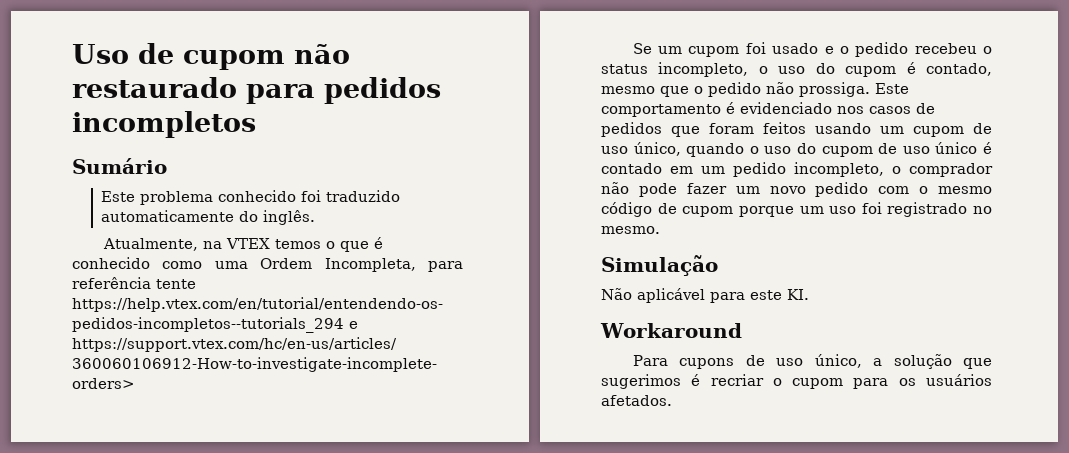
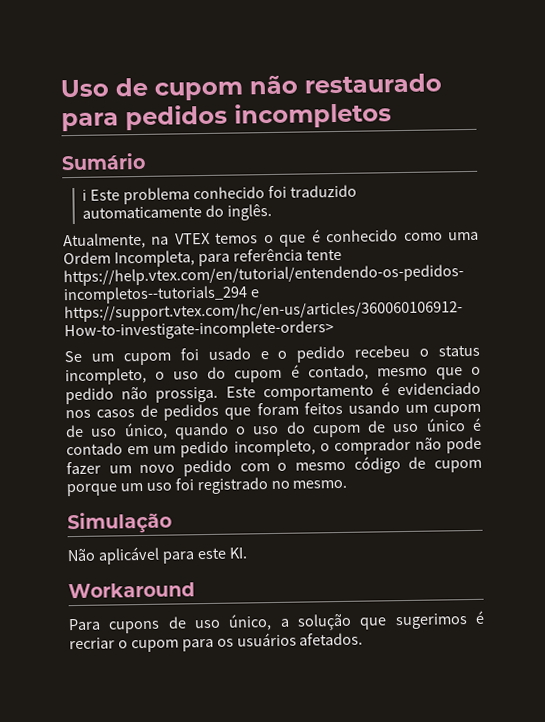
- Este problema conhecido foi traduzido automaticamente do inglês.
+ ℹ Este problema conhecido foi traduzido automaticamente do inglês.

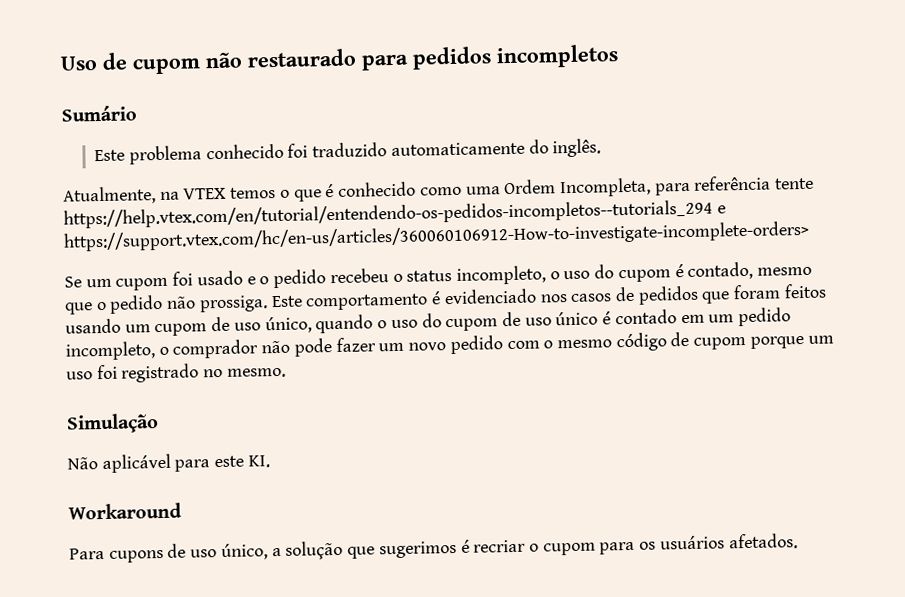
- ℹ Este problema conhecido foi traduzido automaticamente do inglês.
+ Este problema conhecido foi traduzido automaticamente do inglês.

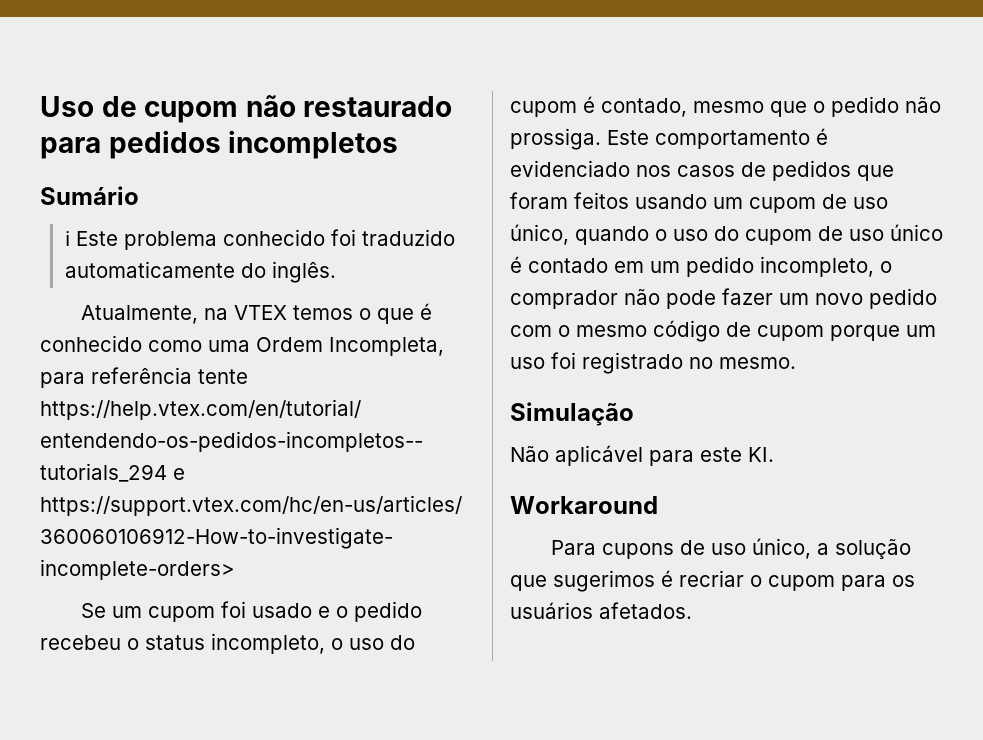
- Este problema conhecido foi traduzido automaticamente do inglês.
+ ℹ Este problema conhecido foi traduzido automaticamente do inglês.

